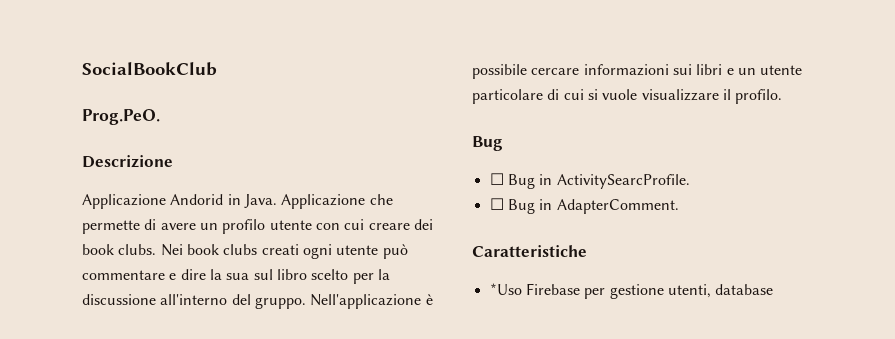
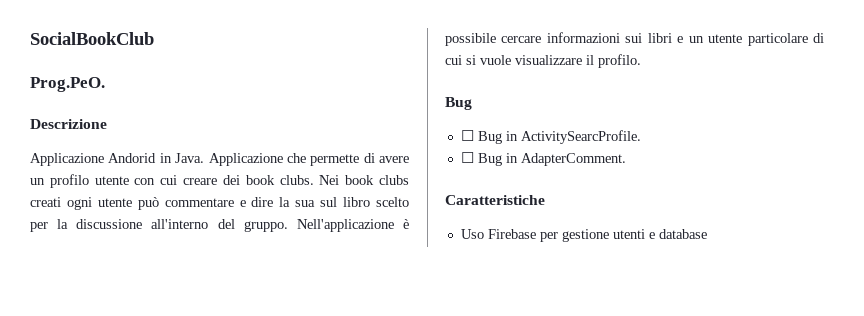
- *Uso Firebase per gestione utenti, database
+ Uso Firebase per gestione utenti e database

